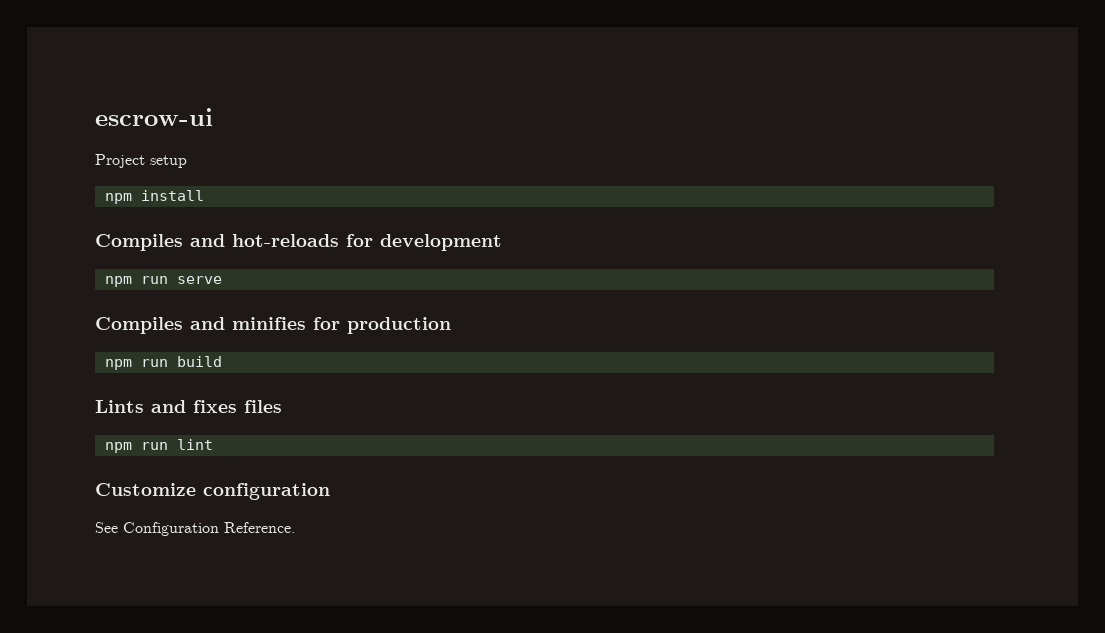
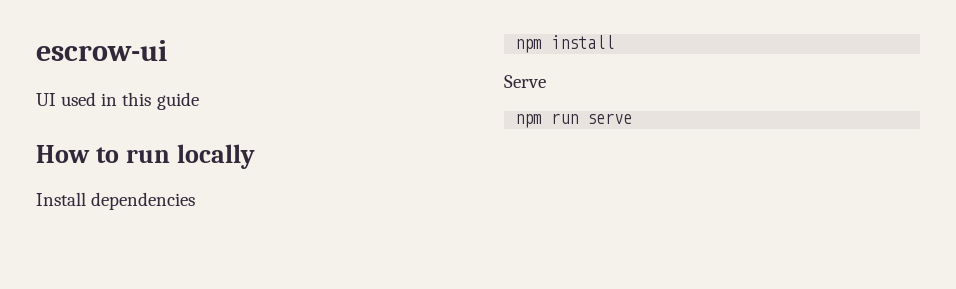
- Project setup
+ UI used in this guide
+ How to run locally
+ Install dependencies
  npm install
- Compiles and hot-reloads for development
+ Serve
  npm run serve
- Compiles and minifies for production
- npm run build
- Lints and fixes files
- npm run lint
- Customize configuration
- See Configuration Reference.

